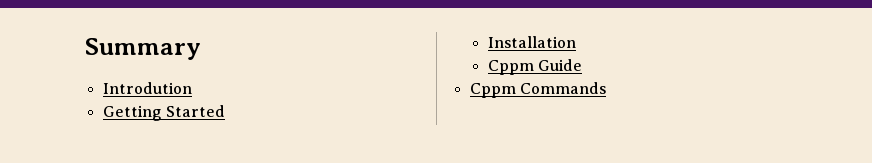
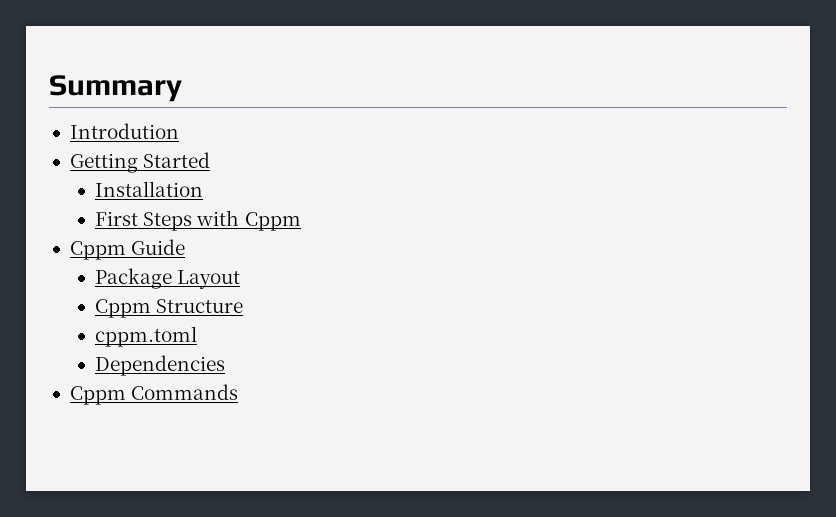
+ First Steps with Cppm
  Cppm Guide
+ Package Layout
+ Cppm Structure
+ cppm.toml
+ Dependencies

